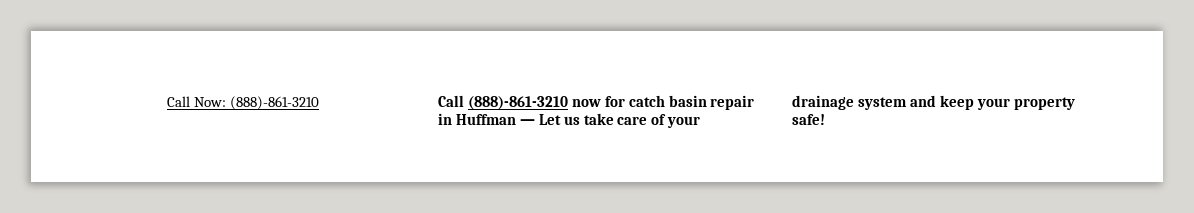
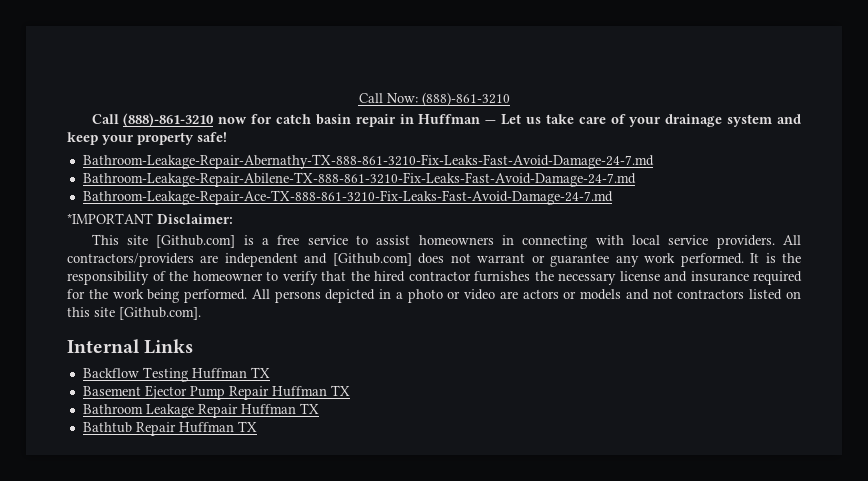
+ Bathroom-Leakage-Repair-Abernathy-TX-888-861-3210-Fix-Leaks-Fast-Avoid-Damage-24-7.md
+ Bathroom-Leakage-Repair-Abilene-TX-888-861-3210-Fix-Leaks-Fast-Avoid-Damage-24-7.md
+ Bathroom-Leakage-Repair-Ace-TX-888-861-3210-Fix-Leaks-Fast-Avoid-Damage-24-7.md
+ *IMPORTANT Disclaimer:
+ This site [Github.com] is a free service to assist homeowners in connecting with local service providers. All contractors/providers are independent and [Github.com] does not warrant or guarantee any work performed. It is the responsibility of the homeowner to verify that the hired contractor furnishes the necessary license and insurance required for the work being performed. All persons depicted in a photo or video are actors or models and not contractors listed on this site [Github.com].
+ Internal Links
+ Backflow Testing Huffman TX
+ Basement Ejector Pump Repair Huffman TX
+ Bathroom Leakage Repair Huffman TX
+ Bathtub Repair Huffman TX

